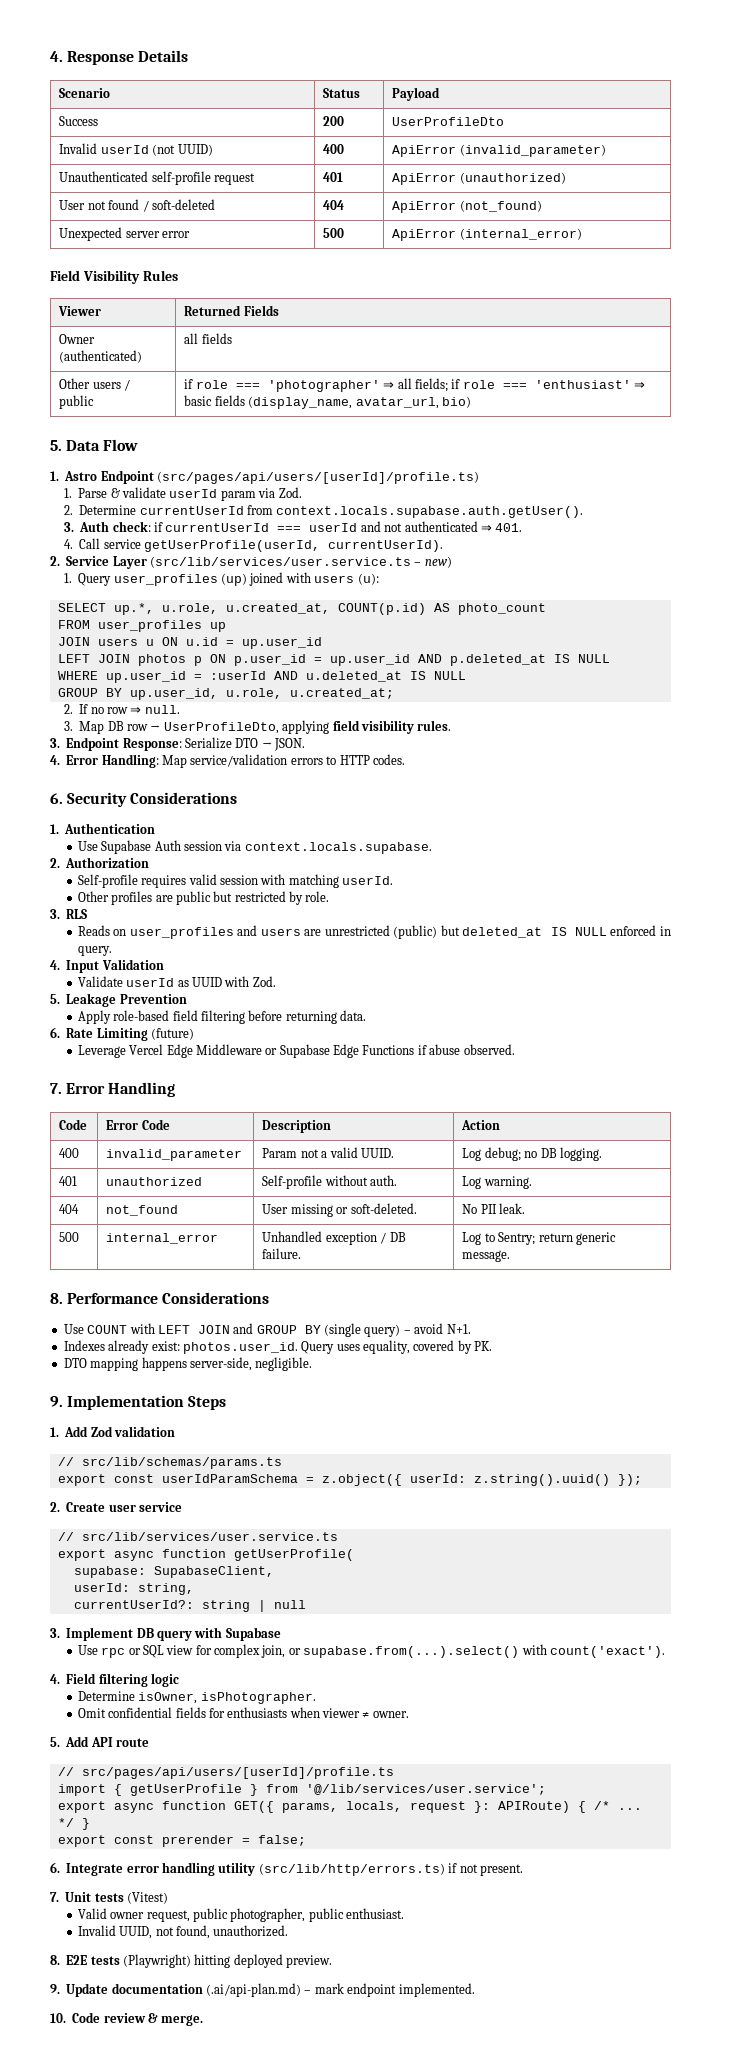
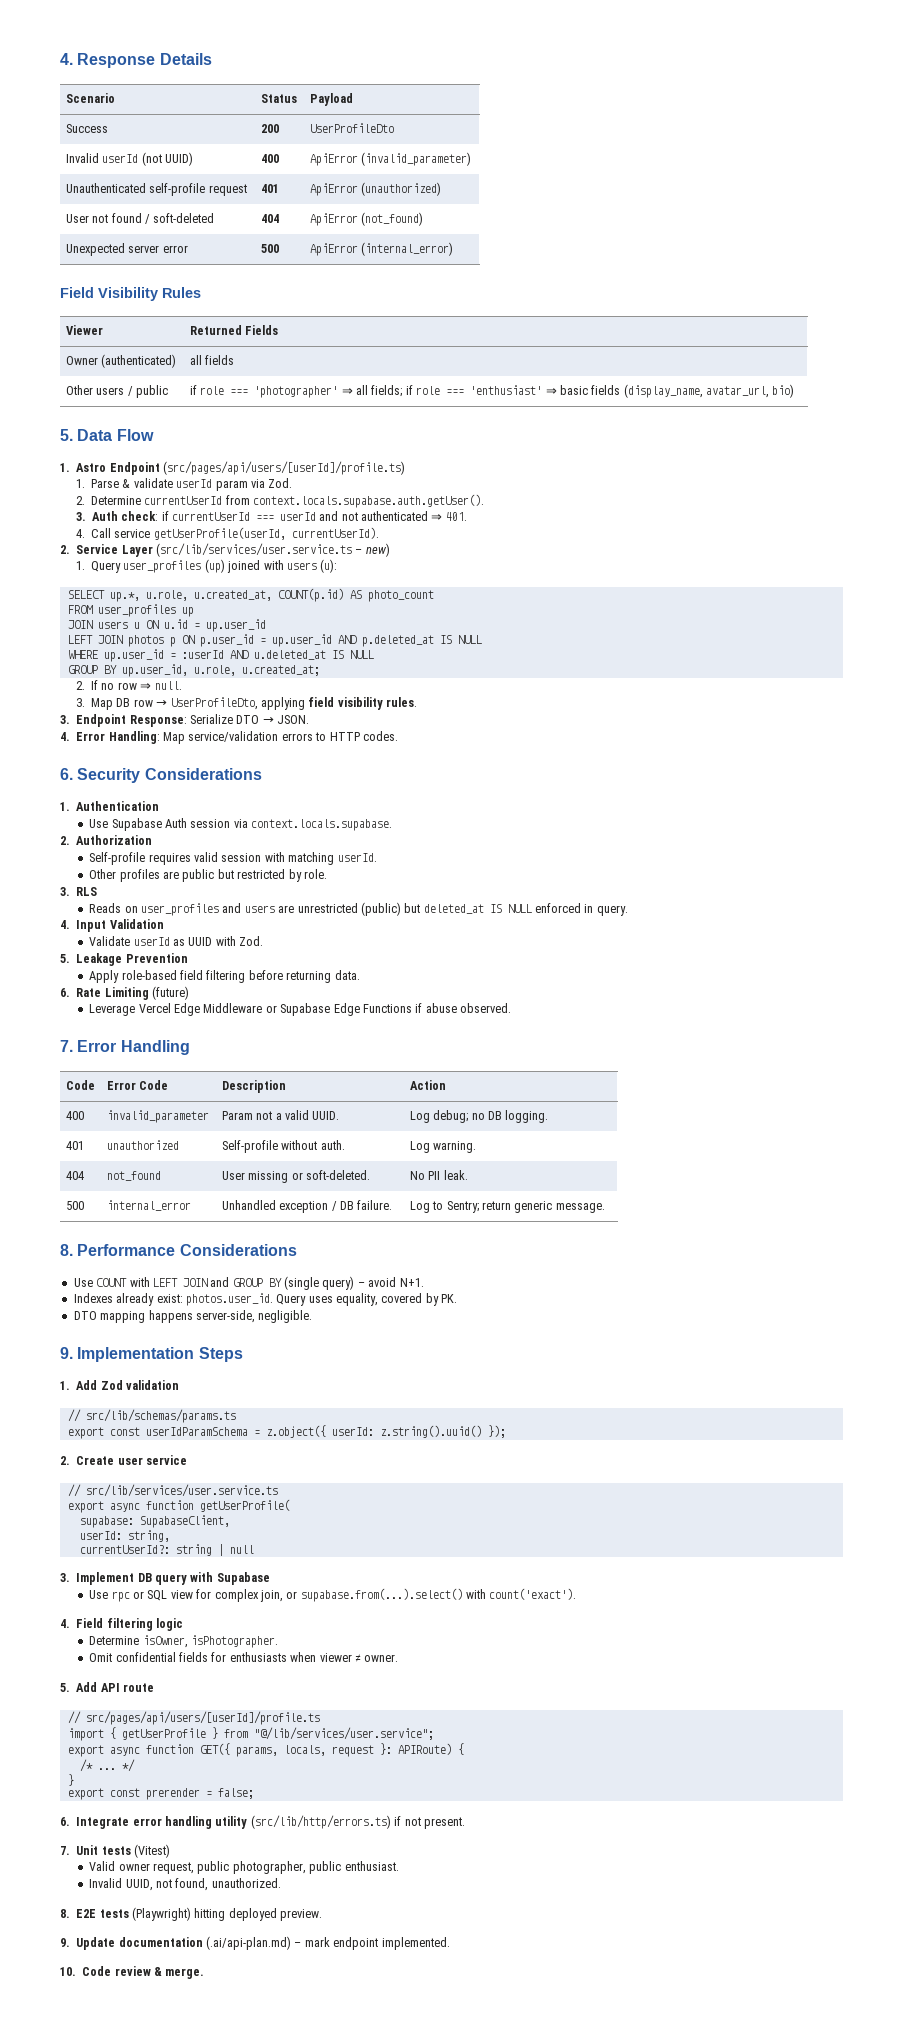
- import { getUserProfile } from '@/lib/services/user.service';
+ import { getUserProfile } from "@/lib/services/user.service";
- export async function GET({ params, locals, request }: APIRoute) { /* ...
+ export async function GET({ params, locals, request }: APIRoute) {
+ /* ...
- */ }
+ */
+ }

